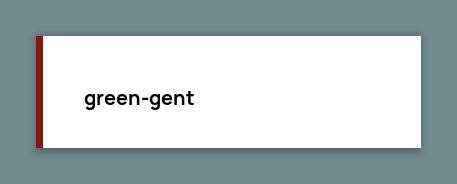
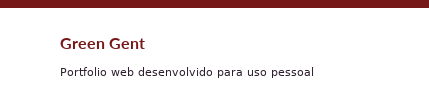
- green-gent
+ Green Gent
+ Portfolio web desenvolvido para uso pessoal

